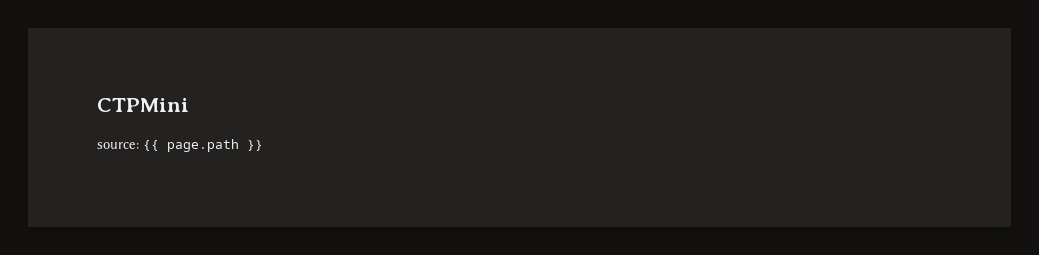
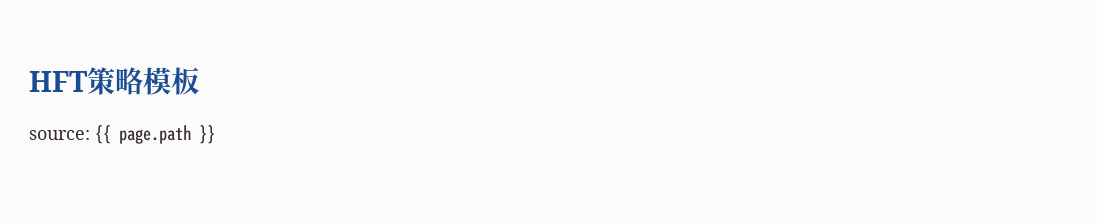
- CTPMini
+ HFT策略模板

